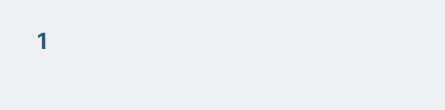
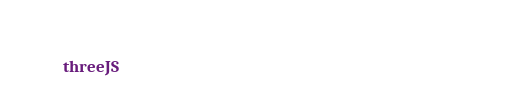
- 1
+ threeJS

